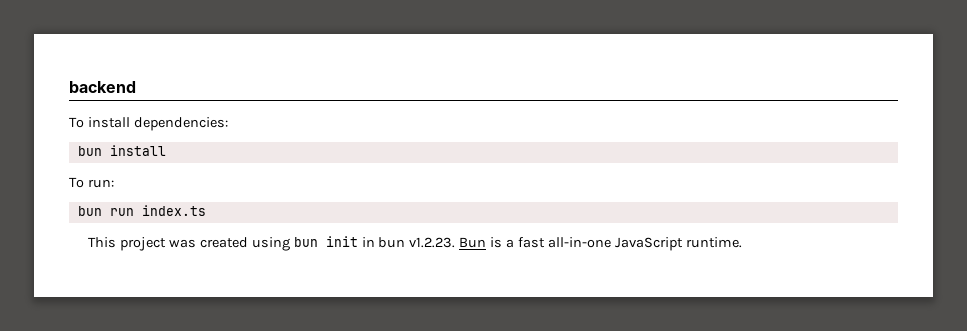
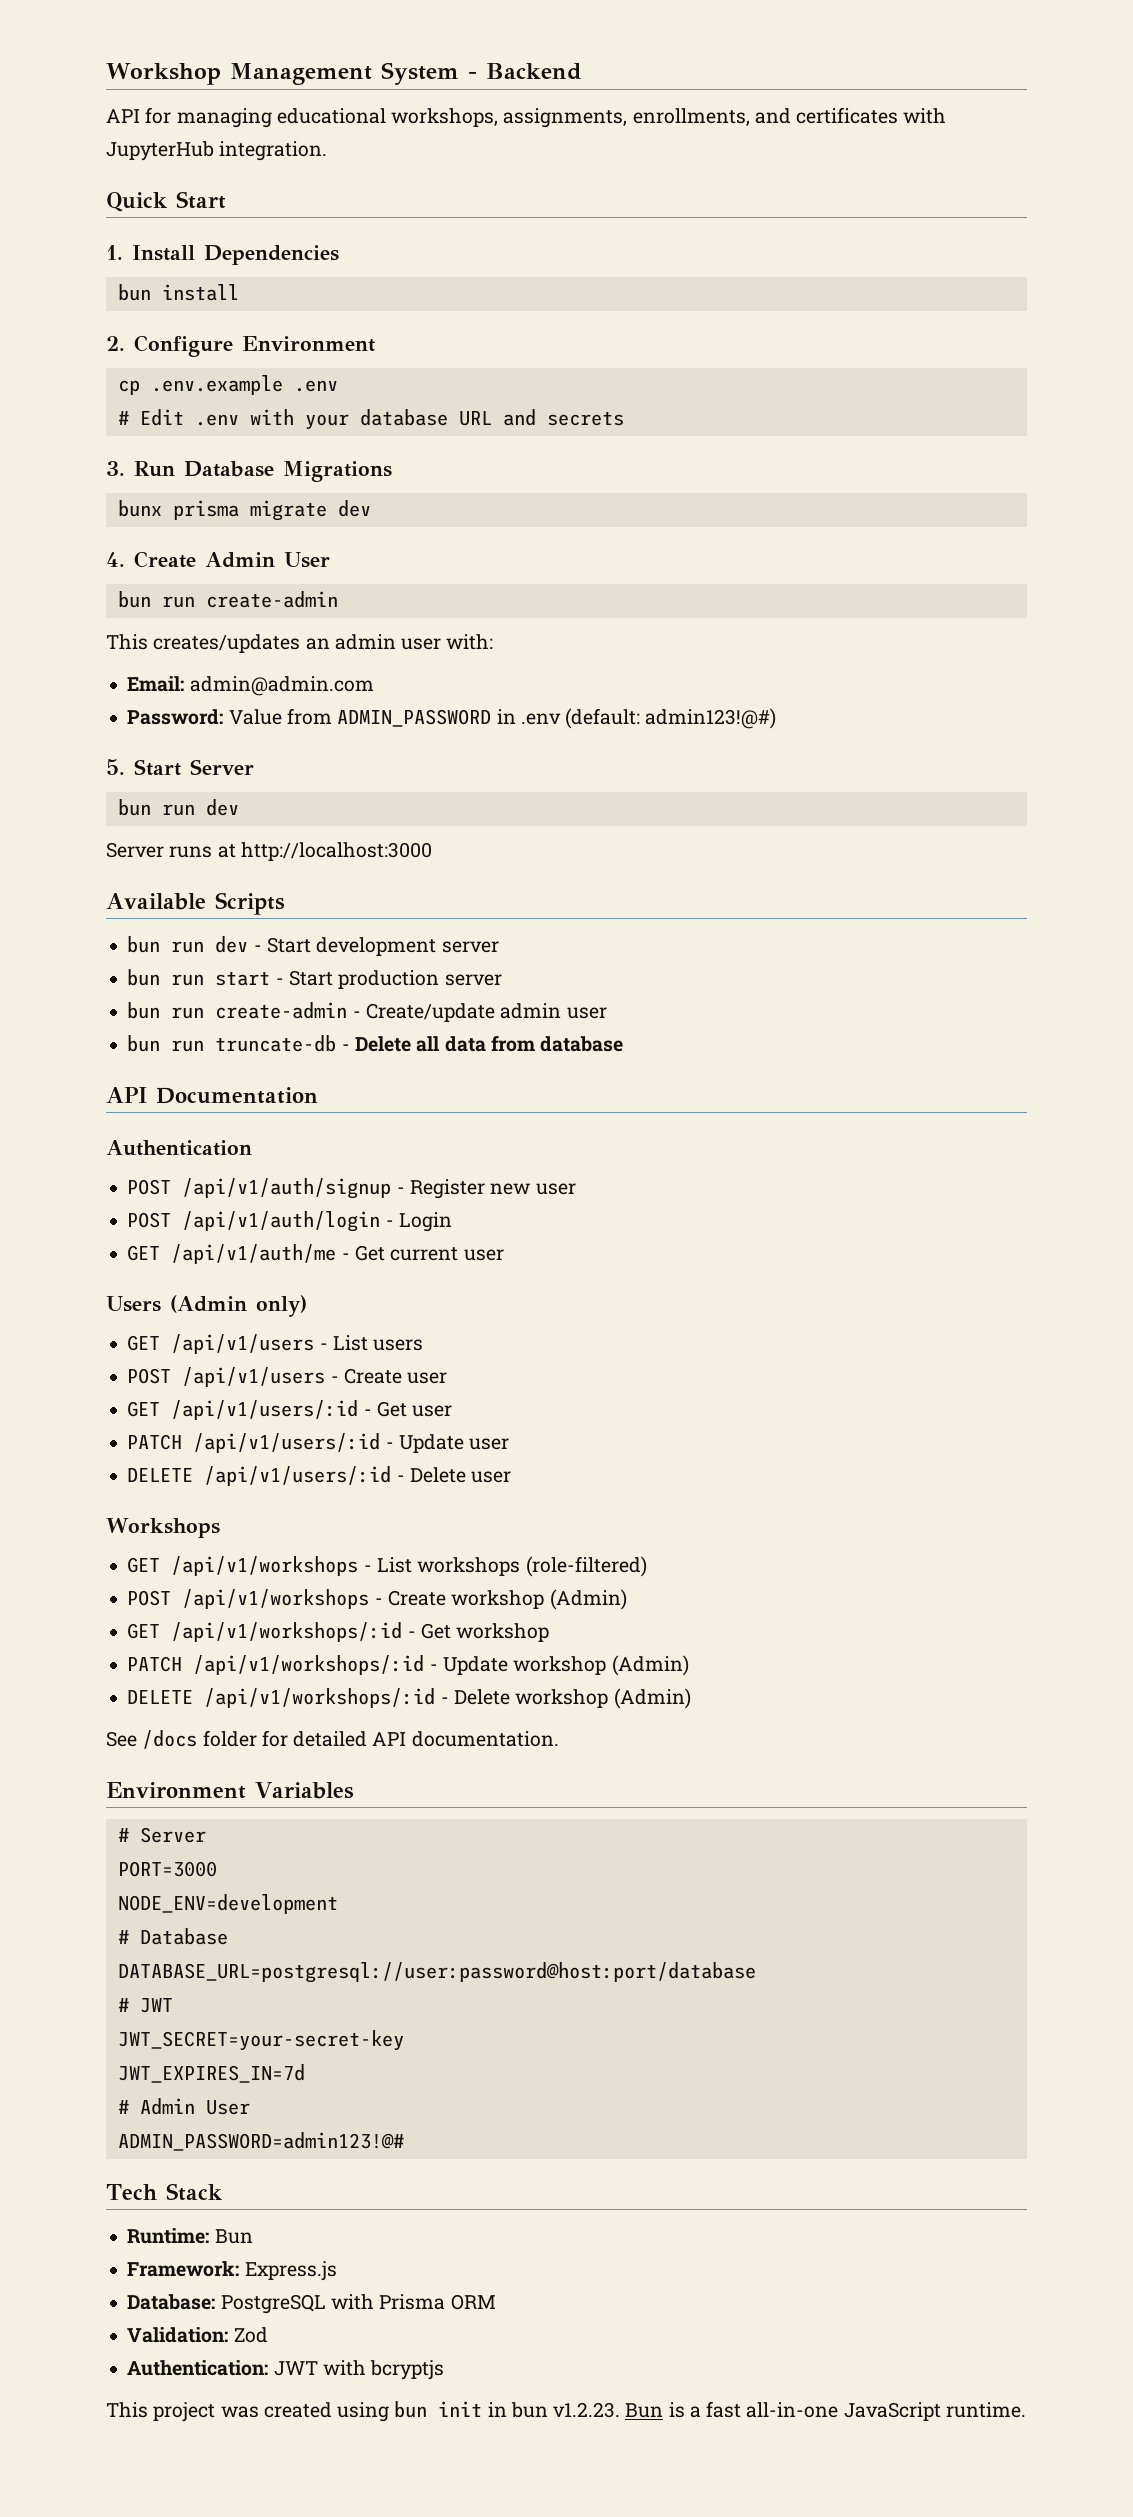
- backend
- To install dependencies:
+ Workshop Management System - Backend
+ API for managing educational workshops, assignments, enrollments, and certificates with JupyterHub integration.
+ Quick Start
+ 1. Install Dependencies
  bun install
- To run:
- bun run index.ts
+ 2. Configure Environment
+ cp .env.example .env
+ # Edit .env with your database URL and secrets
+ 3. Run Database Migrations
+ bunx prisma migrate dev
+ 4. Create Admin User
+ bun run create-admin
+ This creates/updates an admin user with:
+ Email: admin@admin.com
+ Password: Value from ADMIN_PASSWORD in .env (default: admin123!@#)
+ 5. Start Server
+ bun run dev
+ Server runs at http://localhost:3000
+ Available Scripts
+ bun run dev - Start development server
+ bun run start - Start production server
+ bun run create-admin - Create/update admin user
+ bun run truncate-db - Delete all data from database
+ API Documentation
+ Authentication
+ POST /api/v1/auth/signup - Register new user
+ POST /api/v1/auth/login - Login
+ GET /api/v1/auth/me - Get current user
+ Users (Admin only)
+ GET /api/v1/users - List users
+ POST /api/v1/users - Create user
+ GET /api/v1/users/:id - Get user
+ PATCH /api/v1/users/:id - Update user
+ DELETE /api/v1/users/:id - Delete user
+ Workshops
+ GET /api/v1/workshops - List workshops (role-filtered)
+ POST /api/v1/workshops - Create workshop (Admin)
+ GET /api/v1/workshops/:id - Get workshop
+ PATCH /api/v1/workshops/:id - Update workshop (Admin)
+ DELETE /api/v1/workshops/:id - Delete workshop (Admin)
+ See /docs folder for detailed API documentation.
+ Environment Variables
+ # Server
+ PORT=3000
+ NODE_ENV=development
+ # Database
+ DATABASE_URL=postgresql://user:password@host:port/database
+ # JWT
+ JWT_SECRET=your-secret-key
+ JWT_EXPIRES_IN=7d
+ # Admin User
+ ADMIN_PASSWORD=admin123!@#
+ Tech Stack
+ Runtime: Bun
+ Framework: Express.js
+ Database: PostgreSQL with Prisma ORM
+ Validation: Zod
+ Authentication: JWT with bcryptjs

